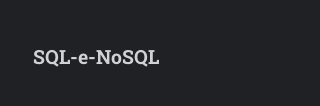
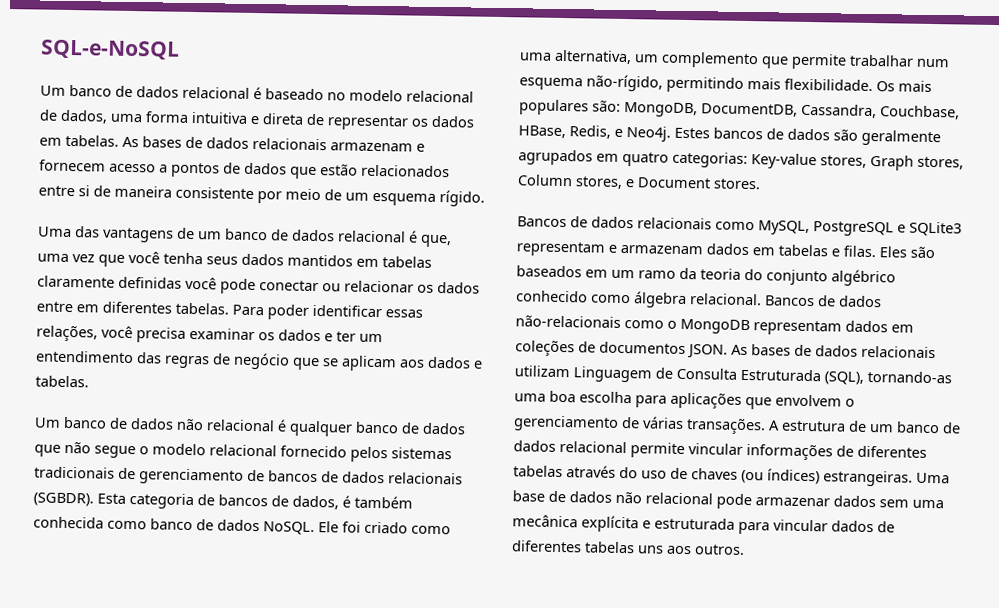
+ Um banco de dados relacional é baseado no modelo relacional de dados, uma forma intuitiva e direta de representar os dados em tabelas. As bases de dados relacionais armazenam e fornecem acesso a pontos de dados que estão relacionados entre si de maneira consistente por meio de um esquema rígido.
+ Uma das vantagens de um banco de dados relacional é que, uma vez que você tenha seus dados mantidos em tabelas claramente definidas você pode conectar ou relacionar os dados entre em diferentes tabelas. Para poder identificar essas relações, você precisa examinar os dados e ter um entendimento das regras de negócio que se aplicam aos dados e tabelas.
+ Um banco de dados não relacional é qualquer banco de dados que não segue o modelo relacional fornecido pelos sistemas tradicionais de gerenciamento de bancos de dados relacionais (SGBDR). Esta categoria de bancos de dados, é também conhecida como banco de dados NoSQL. Ele foi criado como uma alternativa, um complemento que permite trabalhar num esquema não-rígido, permitindo mais flexibilidade. Os mais populares são: MongoDB, DocumentDB, Cassandra, Couchbase, HBase, Redis, e Neo4j. Estes bancos de dados são geralmente agrupados em quatro categorias: Key-value stores, Graph stores, Column stores, e Document stores.
+ Bancos de dados relacionais como MySQL, PostgreSQL e SQLite3 representam e armazenam dados em tabelas e filas. Eles são baseados em um ramo da teoria do conjunto algébrico conhecido como álgebra relacional. Bancos de dados não-relacionais como o MongoDB representam dados em coleções de documentos JSON. As bases de dados relacionais utilizam Linguagem de Consulta Estruturada (SQL), tornando-as uma boa escolha para aplicações que envolvem o gerenciamento de várias transações. A estrutura de um banco de dados relacional permite vincular informações de diferentes tabelas através do uso de chaves (ou índices) estrangeiras. Uma base de dados não relacional pode armazenar dados sem uma mecânica explícita e estruturada para vincular dados de diferentes tabelas uns aos outros.

